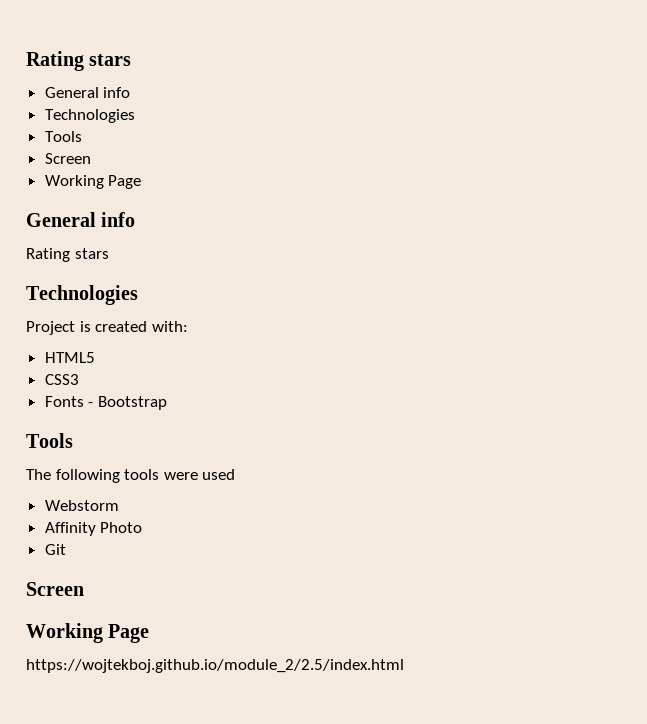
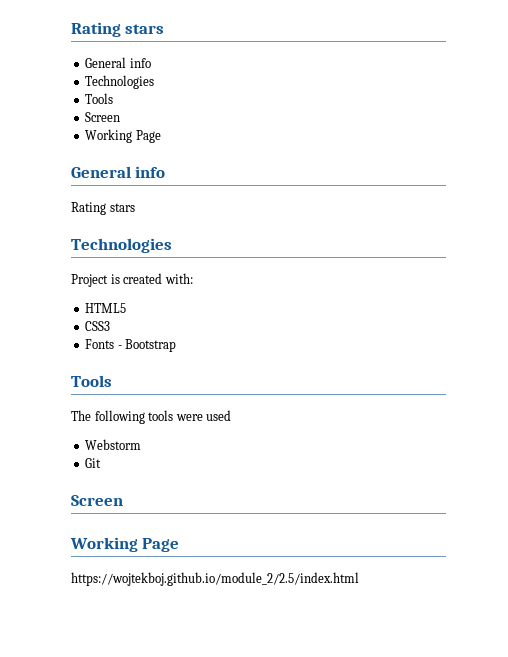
- Affinity Photo

